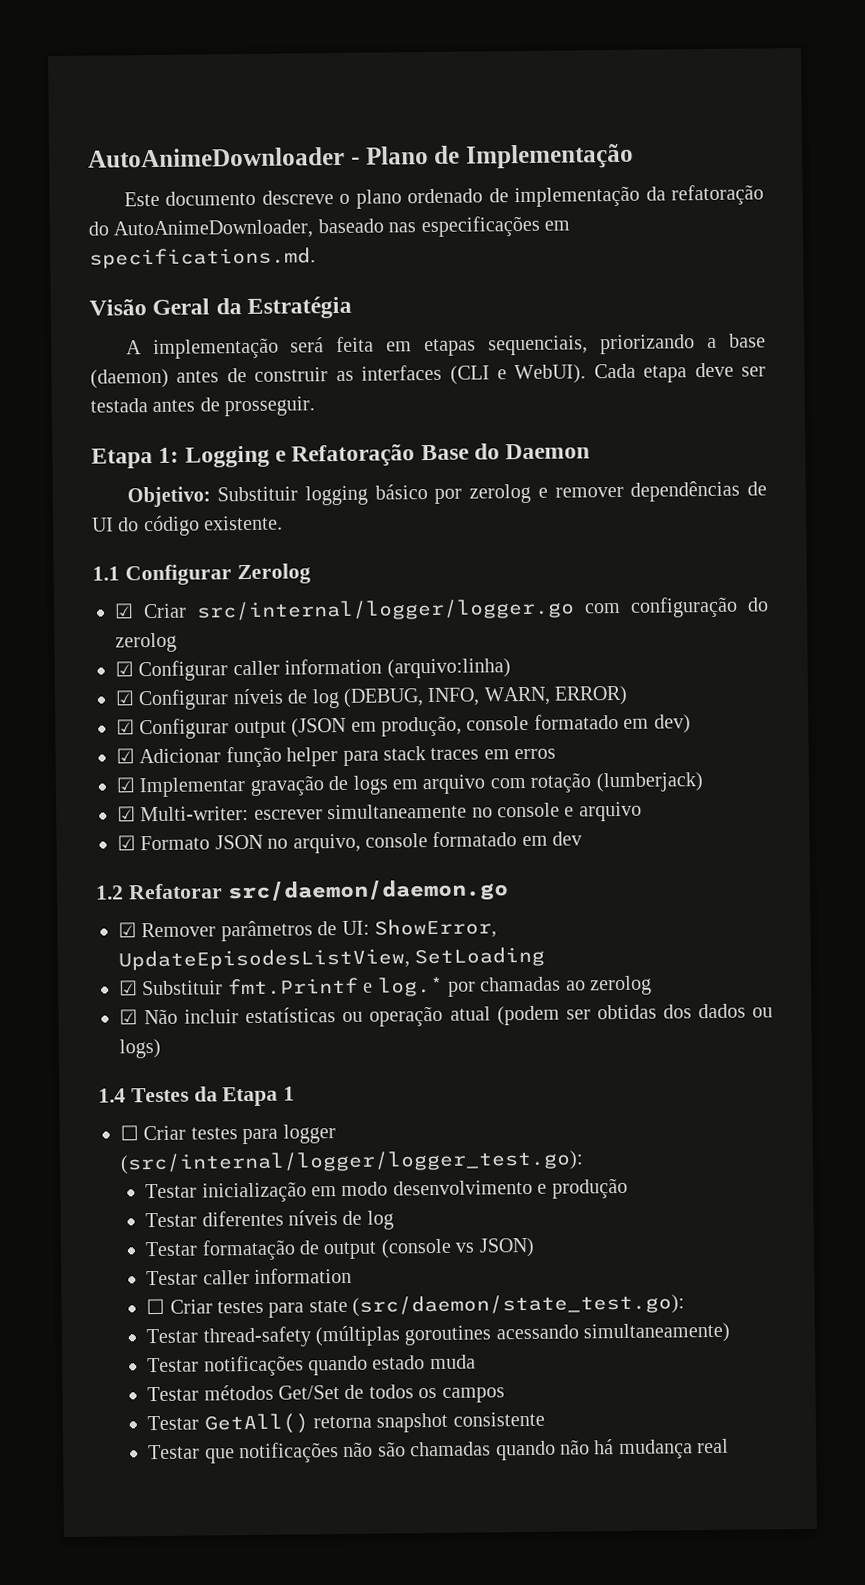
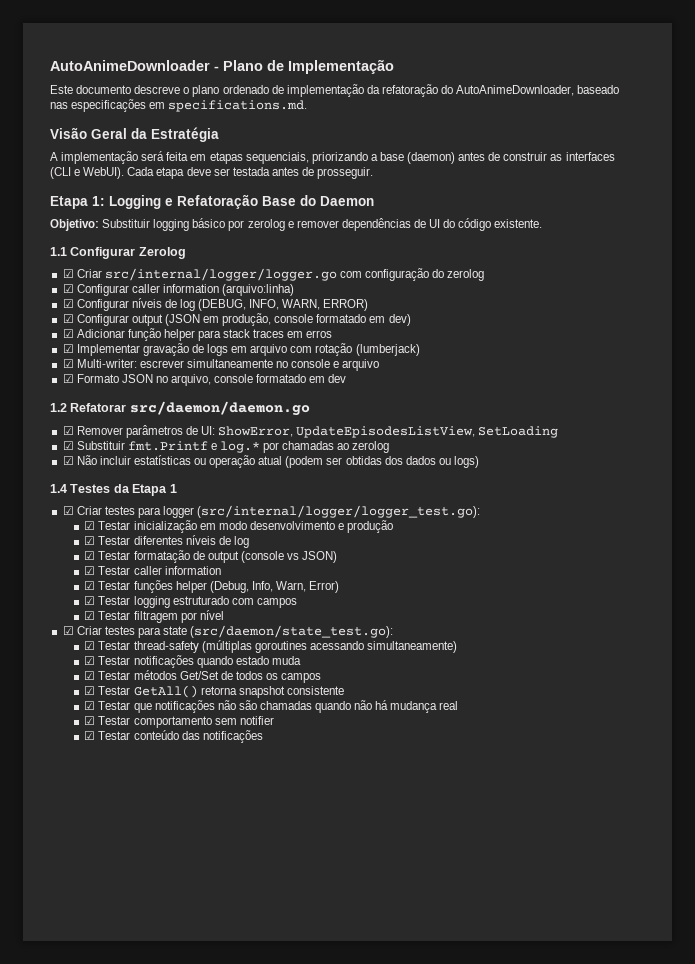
- ☐ Criar testes para logger (src/internal/logger/logger_test.go):
+ ☑ Criar testes para logger (src/internal/logger/logger_test.go):
- Testar inicialização em modo desenvolvimento e produção
+ ☑ Testar inicialização em modo desenvolvimento e produção
- Testar diferentes níveis de log
+ ☑ Testar diferentes níveis de log
- Testar formatação de output (console vs JSON)
+ ☑ Testar formatação de output (console vs JSON)
- Testar caller information
+ ☑ Testar caller information
- ☐ Criar testes para state (src/daemon/state_test.go):
+ ☑ Testar funções helper (Debug, Info, Warn, Error)
+ ☑ Testar logging estruturado com campos
+ ☑ Testar filtragem por nível
+ ☑ Criar testes para state (src/daemon/state_test.go):
- Testar thread-safety (múltiplas goroutines acessando simultaneamente)
+ ☑ Testar thread-safety (múltiplas goroutines acessando simultaneamente)
- Testar notificações quando estado muda
+ ☑ Testar notificações quando estado muda
- Testar métodos Get/Set de todos os campos
+ ☑ Testar métodos Get/Set de todos os campos
- Testar GetAll() retorna snapshot consistente
+ ☑ Testar GetAll() retorna snapshot consistente
- Testar que notificações não são chamadas quando não há mudança real
+ ☑ Testar que notificações não são chamadas quando não há mudança real
+ ☑ Testar comportamento sem notifier
+ ☑ Testar conteúdo das notificações

